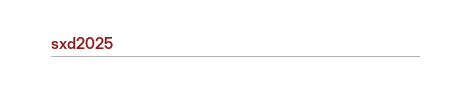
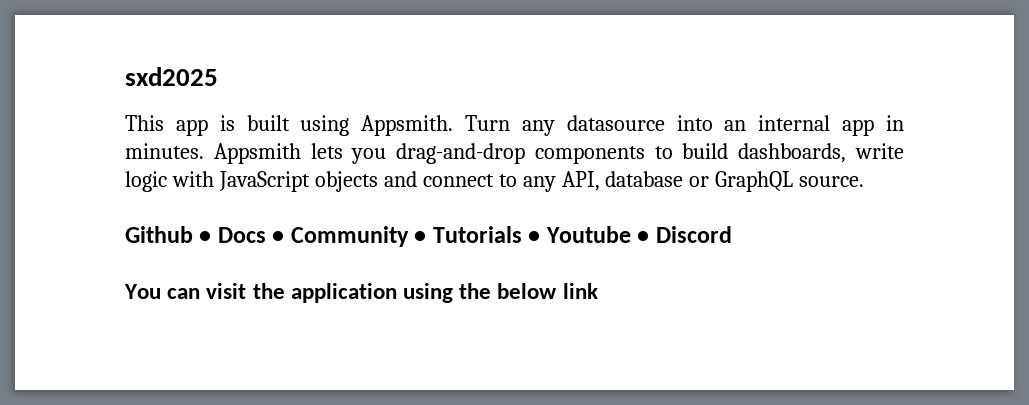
+ This app is built using Appsmith. Turn any datasource into an internal app in minutes. Appsmith lets you drag-and-drop components to build dashboards, write logic with JavaScript objects and connect to any API, database or GraphQL source.
+ Github • Docs • Community • Tutorials • Youtube • Discord
+ You can visit the application using the below link

